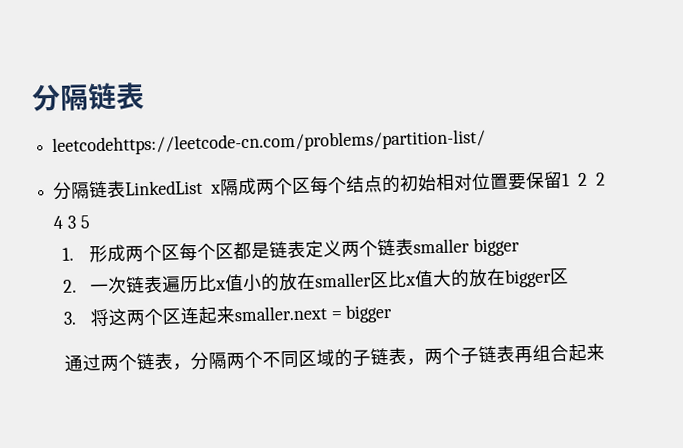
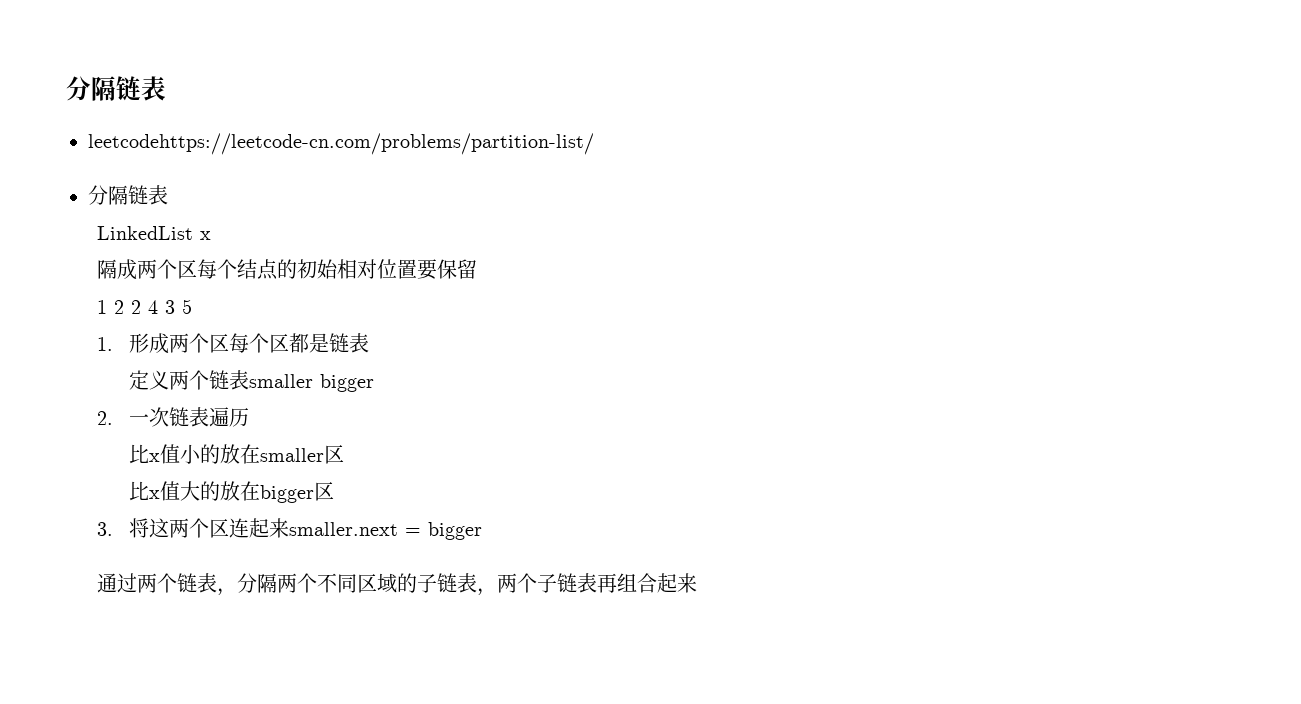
  leetcodehttps://leetcode-cn.com/problems/partition-list/
- 分隔链表LinkedList x隔成两个区每个结点的初始相对位置要保留1 2 2 4 3 5
+ 分隔链表
+ LinkedList x
+ 隔成两个区每个结点的初始相对位置要保留
+ 1 2 2 4 3 5
- 1.形成两个区每个区都是链表定义两个链表smaller bigger
+ 1.形成两个区每个区都是链表
+ 定义两个链表smaller bigger
- 2.一次链表遍历比x值小的放在smaller区比x值大的放在bigger区
+ 2.一次链表遍历
+ 比x值小的放在smaller区
+ 比x值大的放在bigger区

